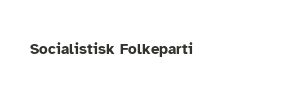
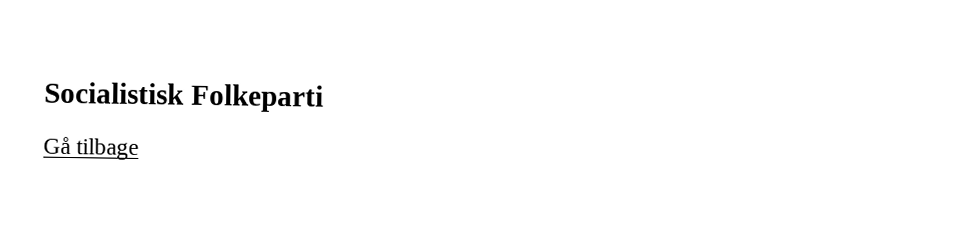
+ Gå tilbage

